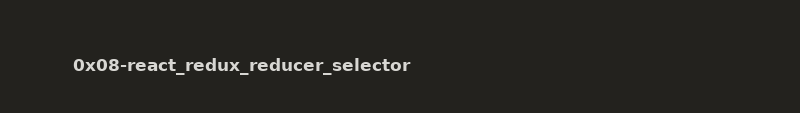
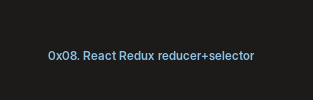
- 0x08-react_redux_reducer_selector
+ 0x08. React Redux reducer+selector

